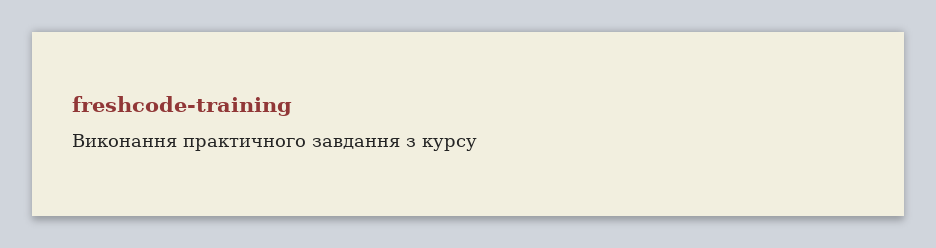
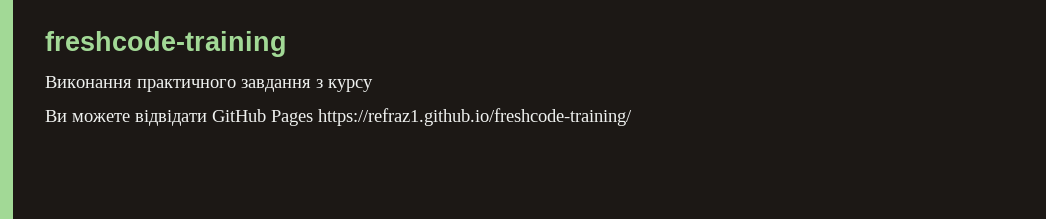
+ Ви можете відвідати GitHub Pages https://refraz1.github.io/freshcode-training/

